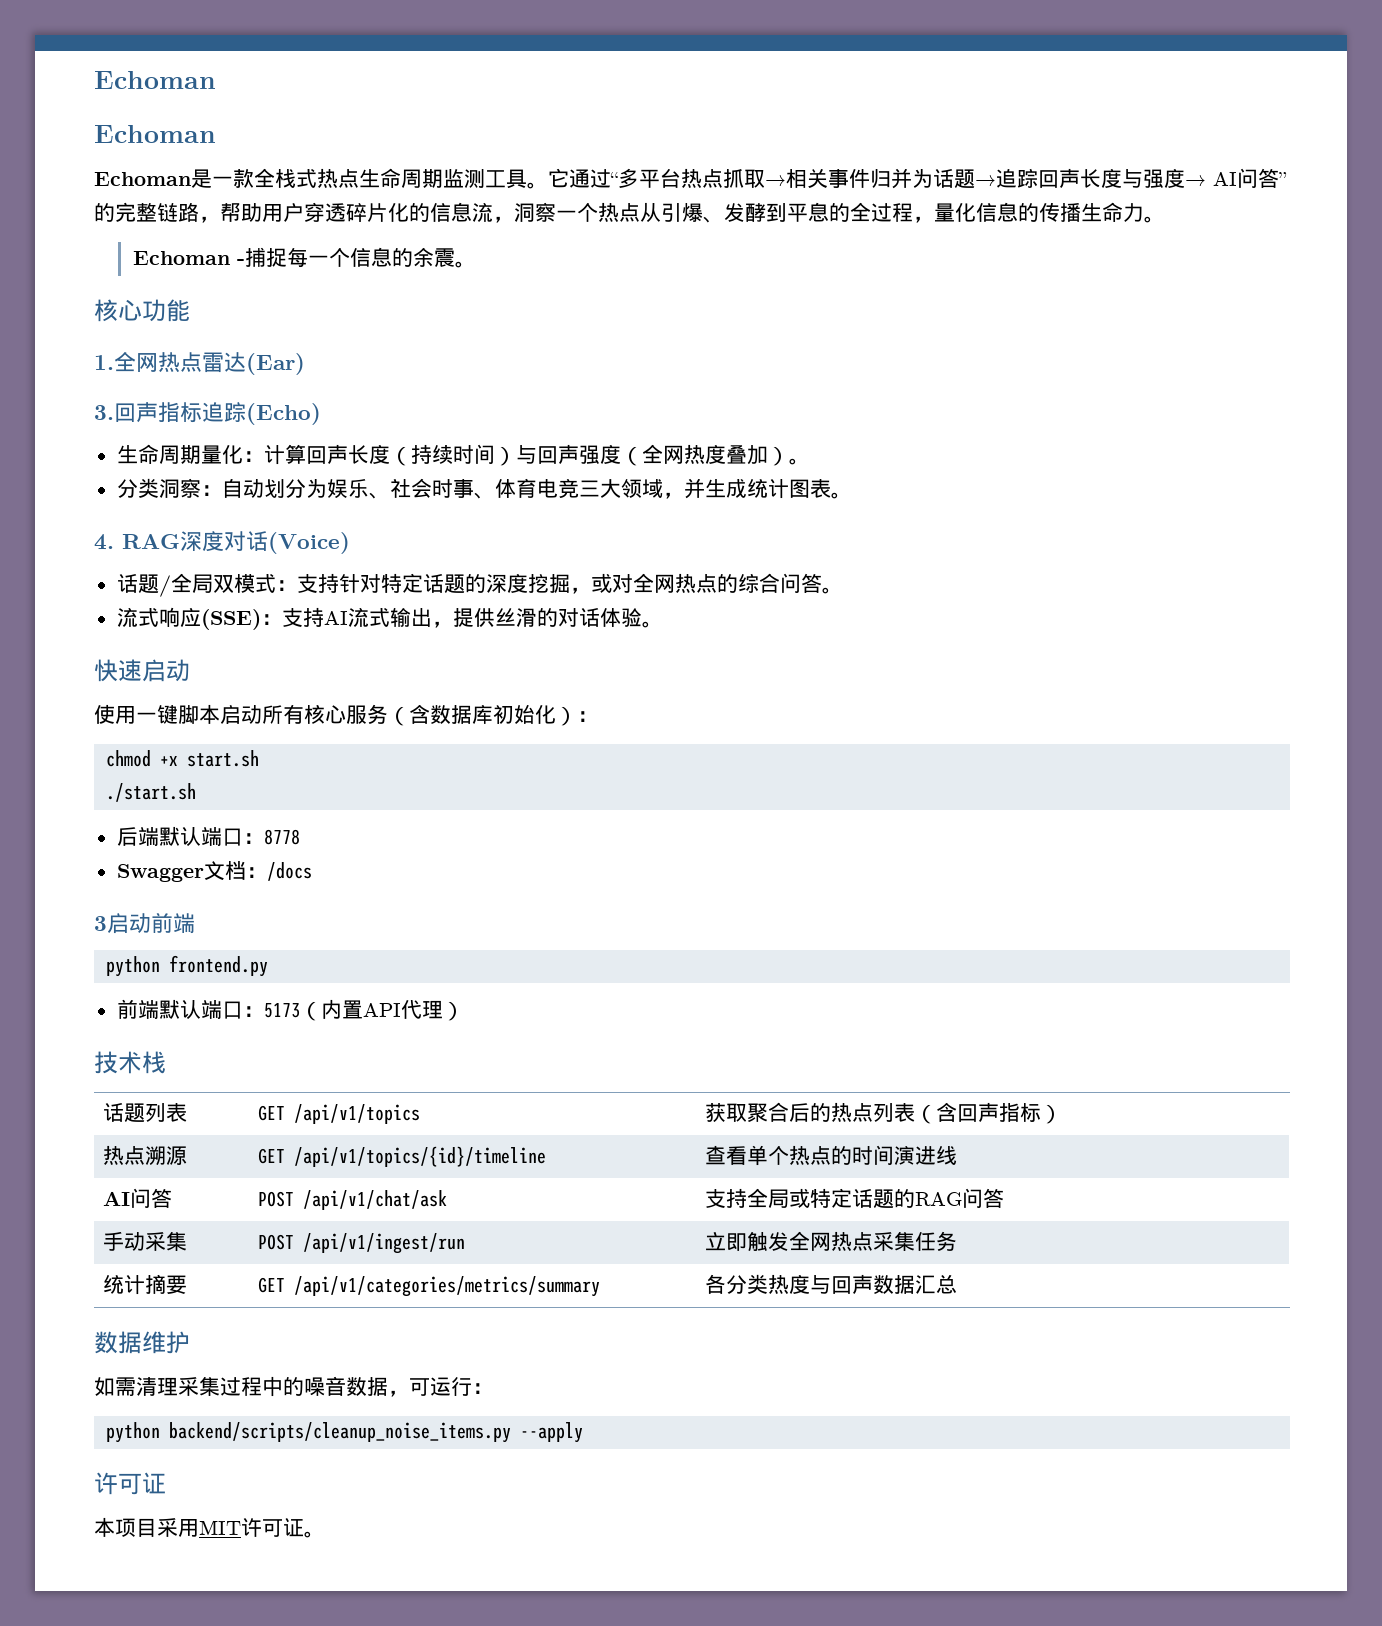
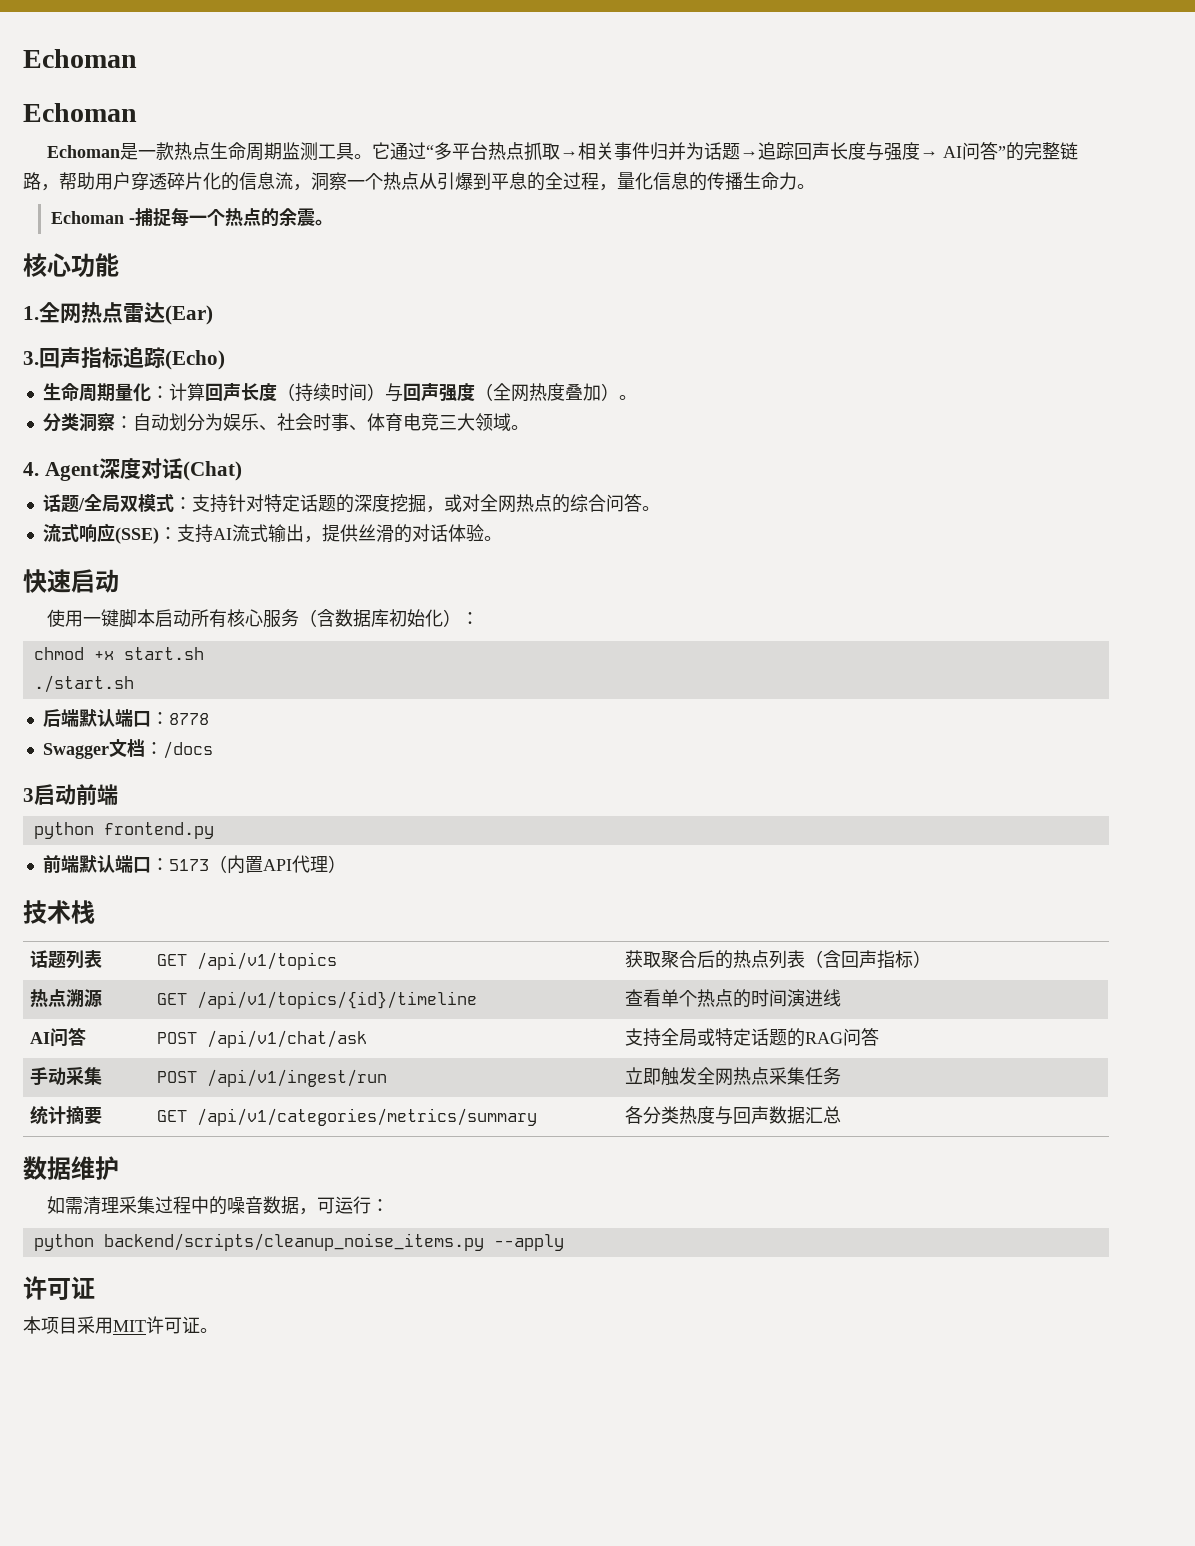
- Echoman是一款全栈式热点生命周期监测工具。
+ Echoman是一款热点生命周期监测工具。
- 它通过“多平台热点抓取→相关事件归并为话题→追踪回声长度与强度→ AI问答”的完整链路，帮助用户穿透碎片化的信息流，洞察一个热点从引爆、发酵到平息的全过程，量化信息的传播生命力。
+ 它通过“多平台热点抓取→相关事件归并为话题→追踪回声长度与强度→ AI问答”的完整链路，帮助用户穿透碎片化的信息流，洞察一个热点从引爆到平息的全过程，量化信息的传播生命力。
- Echoman -捕捉每一个信息的余震。
+ Echoman -捕捉每一个热点的余震。
- 分类洞察：自动划分为娱乐、社会时事、体育电竞三大领域，并生成统计图表。
+ 分类洞察：自动划分为娱乐、社会时事、体育电竞三大领域。
- 4. RAG深度对话(Voice)
+ 4. Agent深度对话(Chat)

